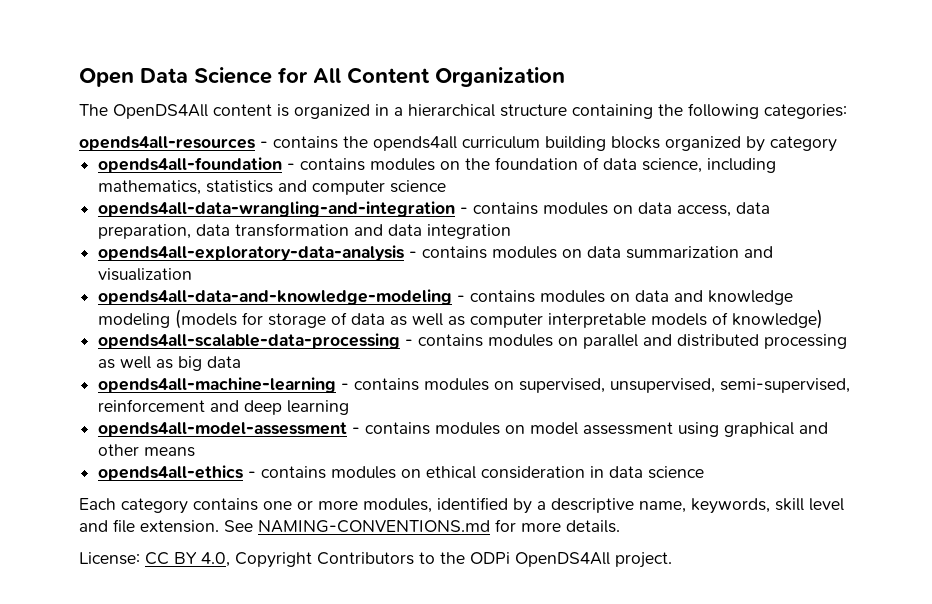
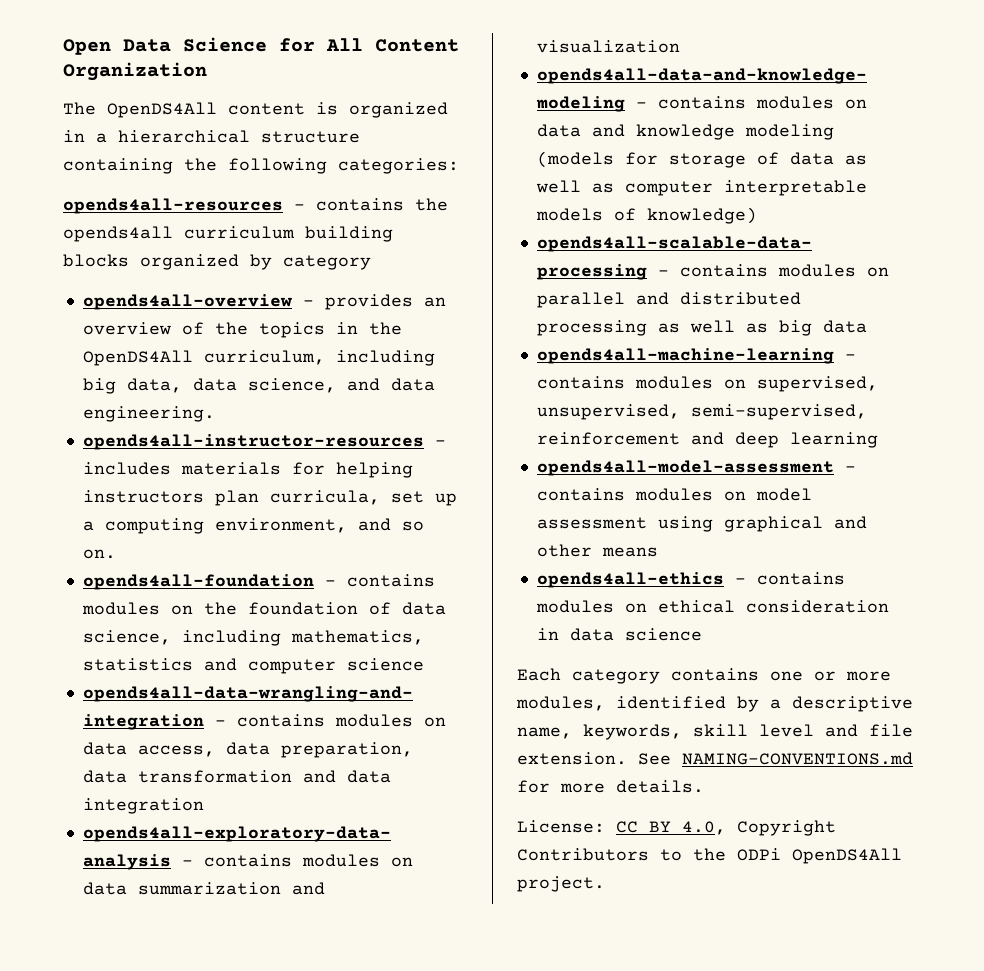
+ opends4all-overview - provides an overview of the topics in the OpenDS4All curriculum, including big data, data science, and data engineering.
+ opends4all-instructor-resources - includes materials for helping instructors plan curricula, set up a computing environment, and so on.

